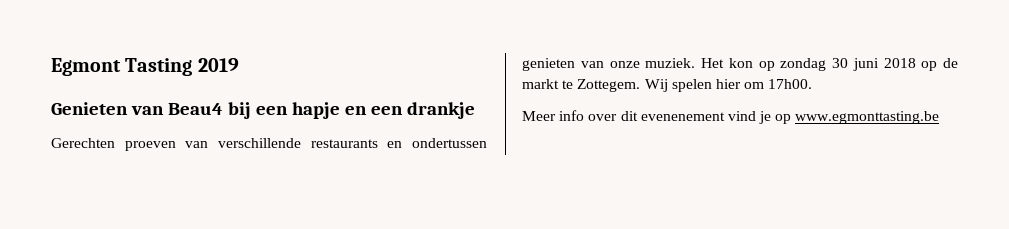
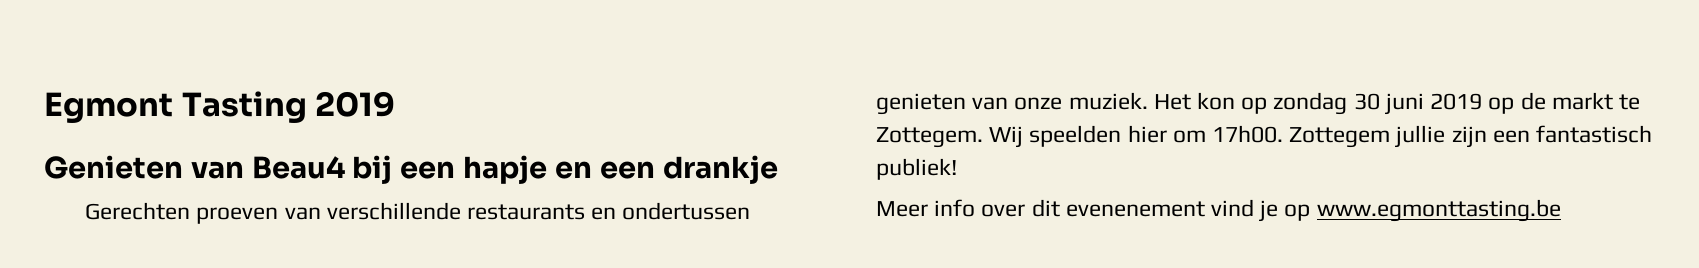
- Het kon op zondag 30 juni 2018 op de markt te Zottegem.
+ Het kon op zondag 30 juni 2019 op de markt te Zottegem.
- Wij spelen hier om 17h00.
+ Wij speelden hier om 17h00. Zottegem jullie zijn een fantastisch publiek!

